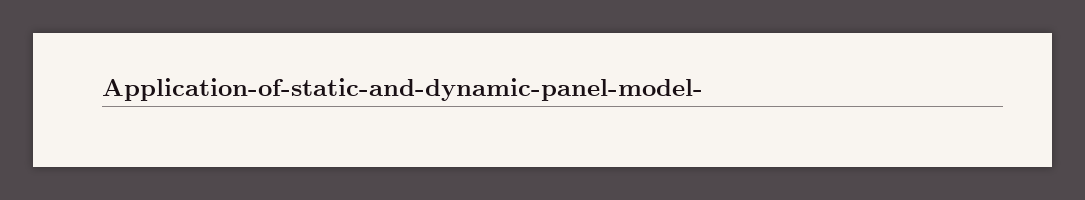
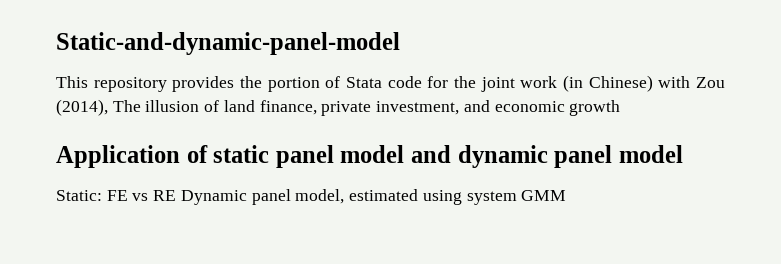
- Application-of-static-and-dynamic-panel-model-
+ Static-and-dynamic-panel-model
+ This repository provides the portion of Stata code for the joint work (in Chinese) with Zou (2014), The illusion of land finance, private investment, and economic growth
+ Application of static panel model and dynamic panel model
+ Static: FE vs RE Dynamic panel model, estimated using system GMM

